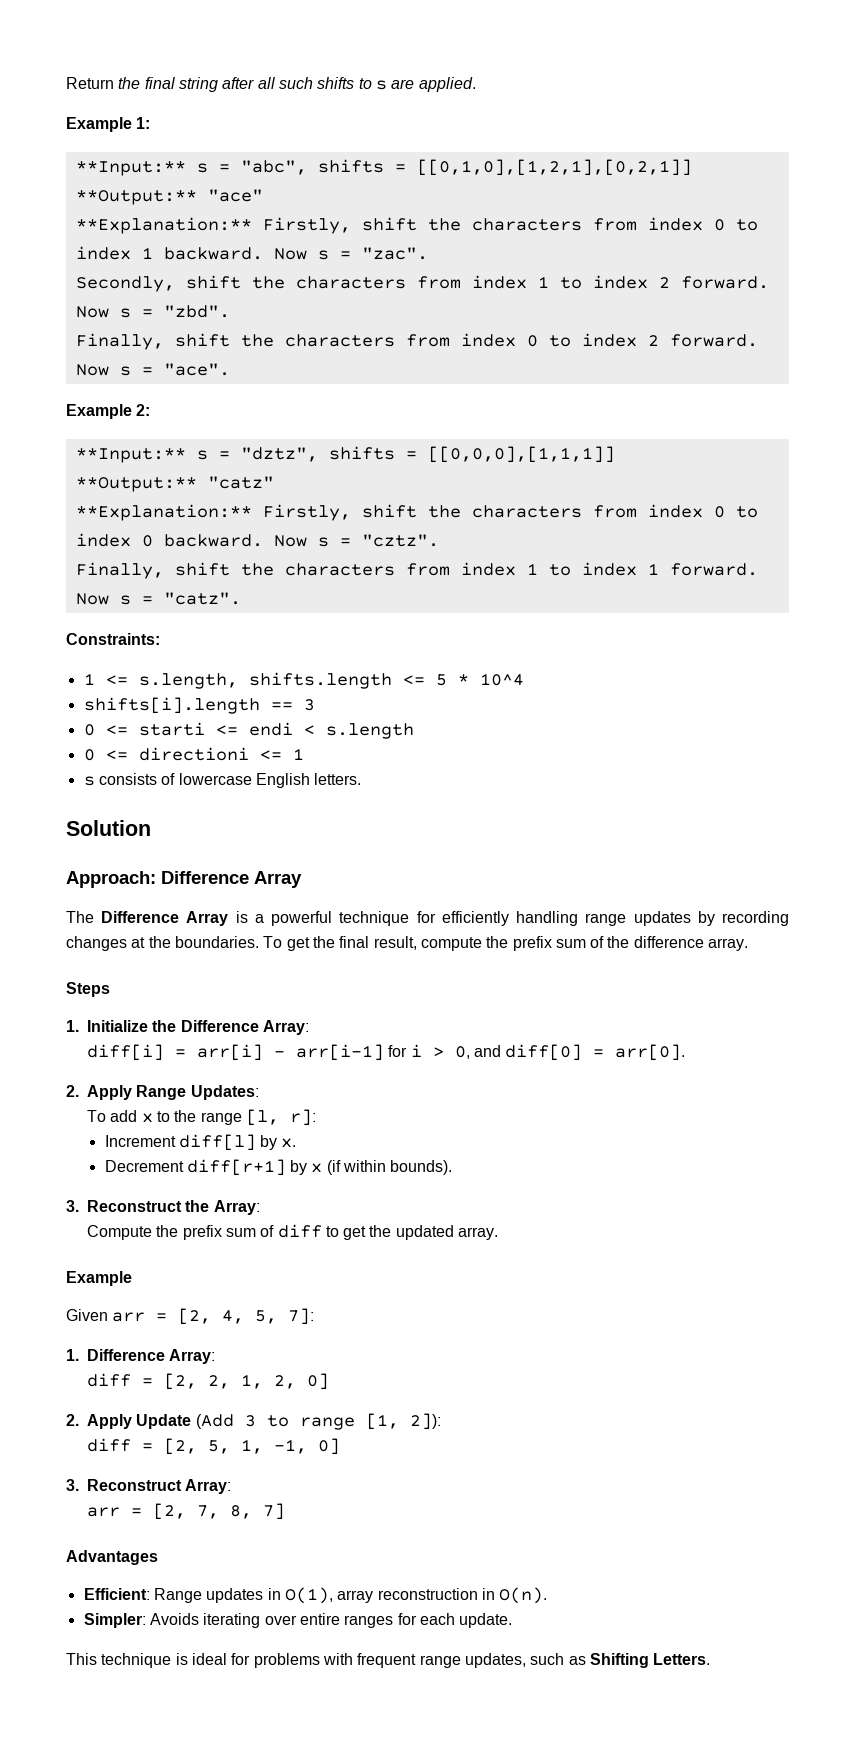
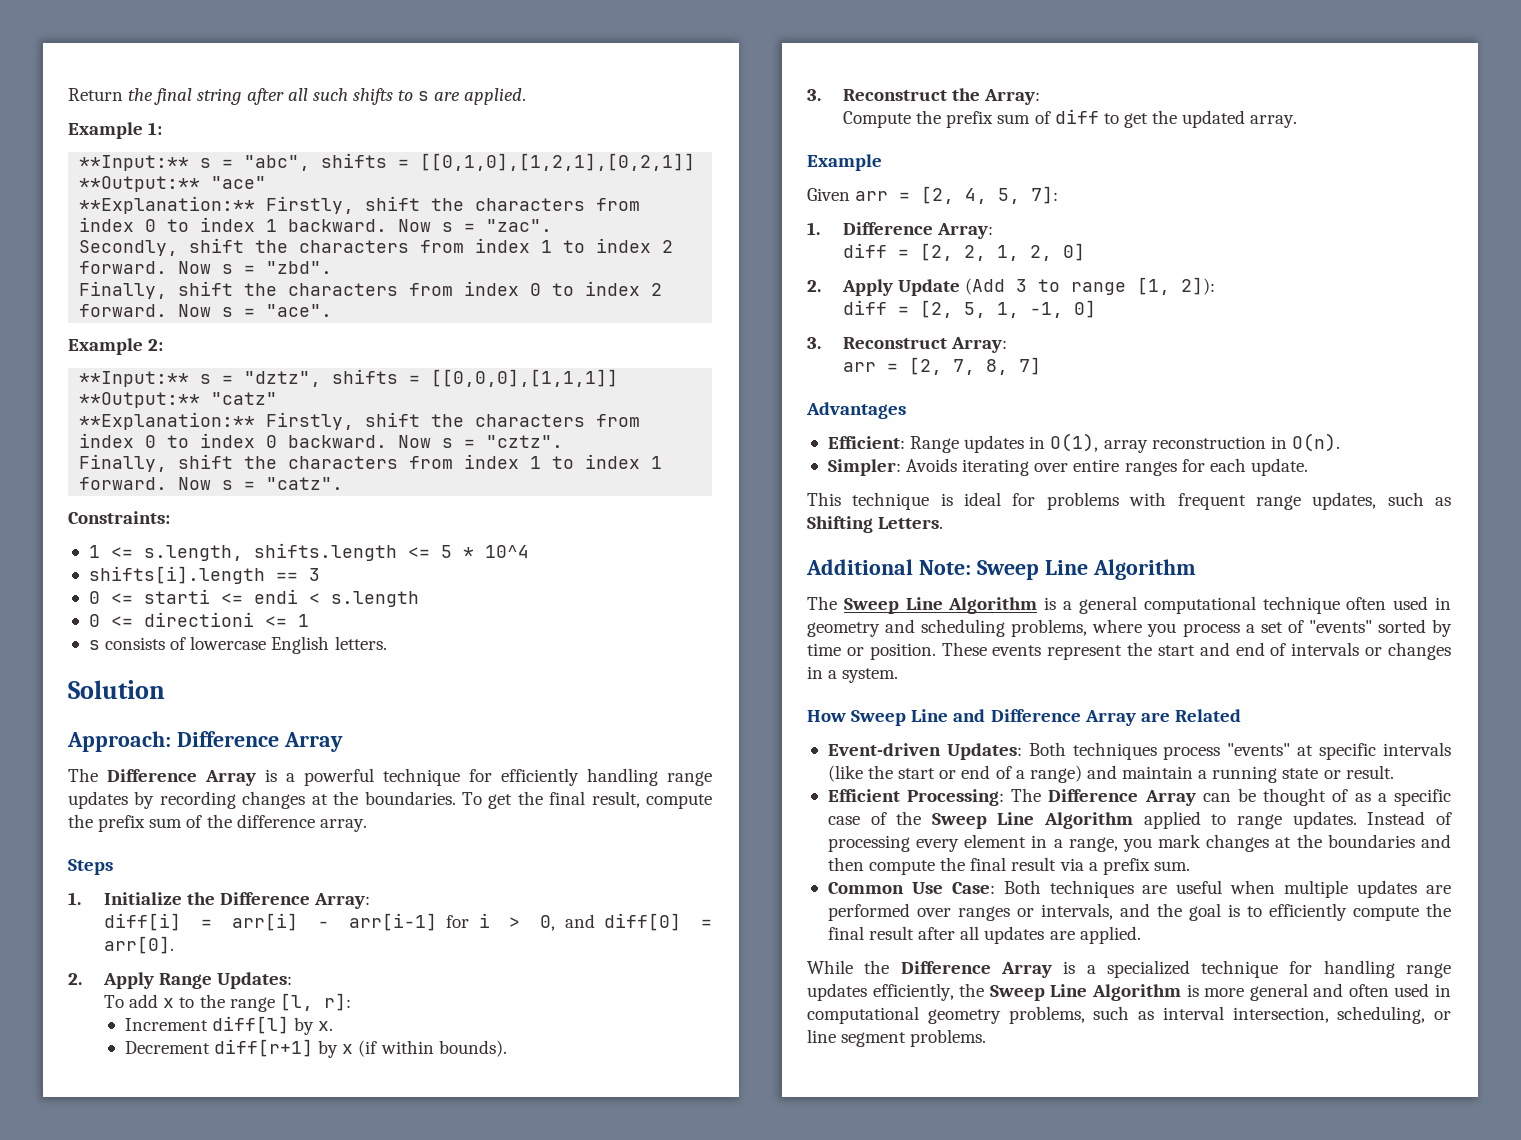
+ Additional Note: Sweep Line Algorithm
+ The Sweep Line Algorithm is a general computational technique often used in geometry and scheduling problems, where you process a set of "events" sorted by time or position. These events represent the start and end of intervals or changes in a system.
+ How Sweep Line and Difference Array are Related
+ Event-driven Updates: Both techniques process "events" at specific intervals (like the start or end of a range) and maintain a running state or result.
+ Efficient Processing: The Difference Array can be thought of as a specific case of the Sweep Line Algorithm applied to range updates. Instead of processing every element in a range, you mark changes at the boundaries and then compute the final result via a prefix sum.
+ Common Use Case: Both techniques are useful when multiple updates are performed over ranges or intervals, and the goal is to efficiently compute the final result after all updates are applied.
+ While the Difference Array is a specialized technique for handling range updates efficiently, the Sweep Line Algorithm is more general and often used in computational geometry problems, such as interval intersection, scheduling, or line segment problems.

